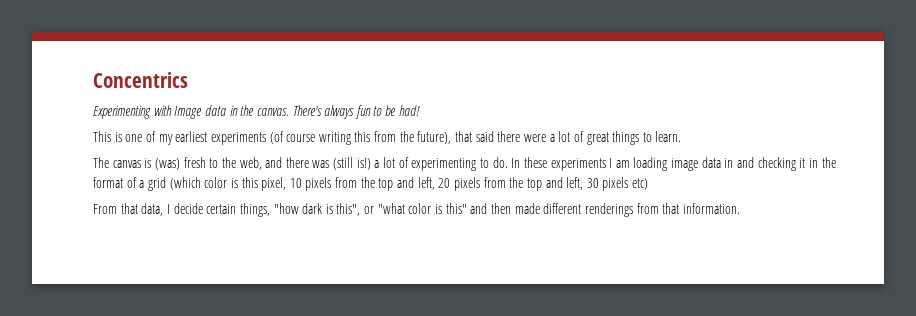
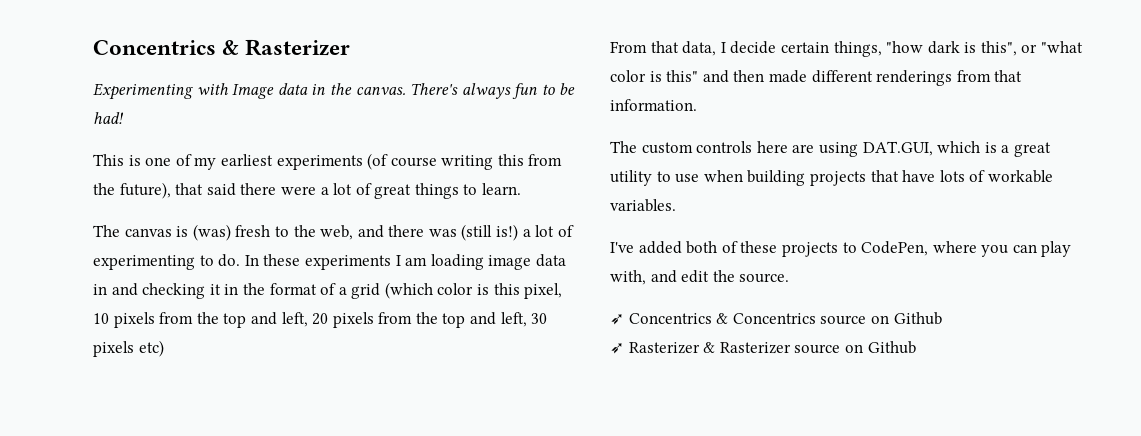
- Concentrics
+ Concentrics & Rasterizer
+ The custom controls here are using DAT.GUI, which is a great utility to use when building projects that have lots of workable variables.
+ I've added both of these projects to CodePen, where you can play with, and edit the source.
+ ➶ Concentrics & Concentrics source on Github
+ ➶ Rasterizer & Rasterizer source on Github

